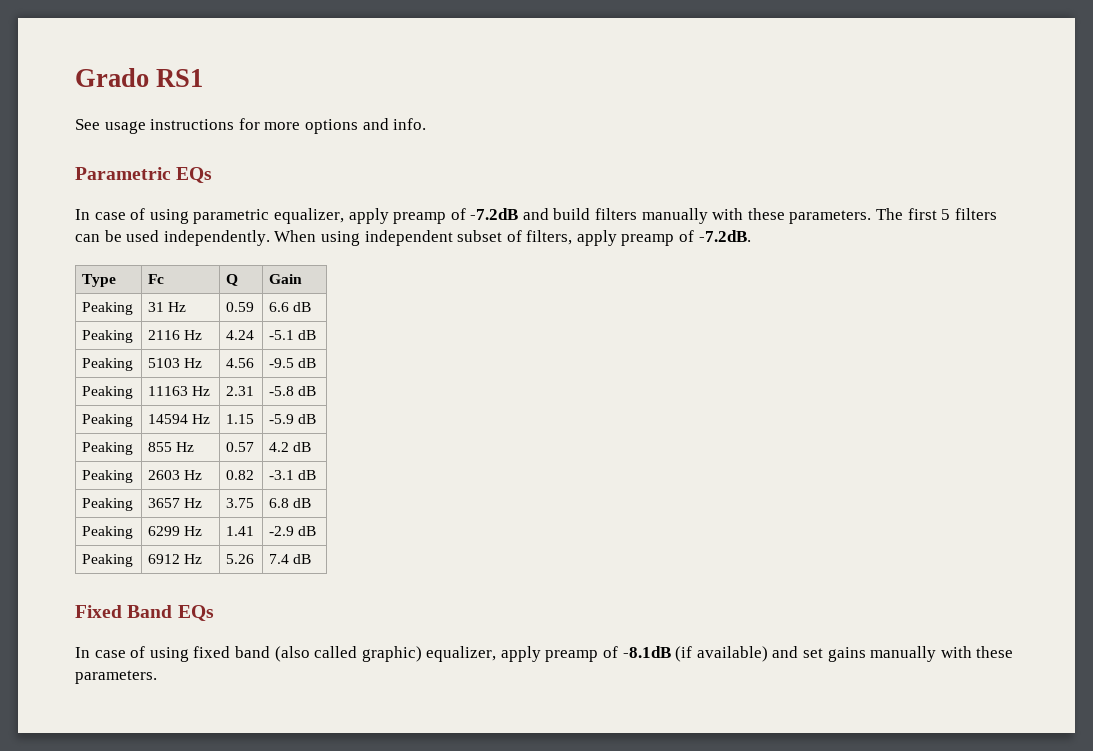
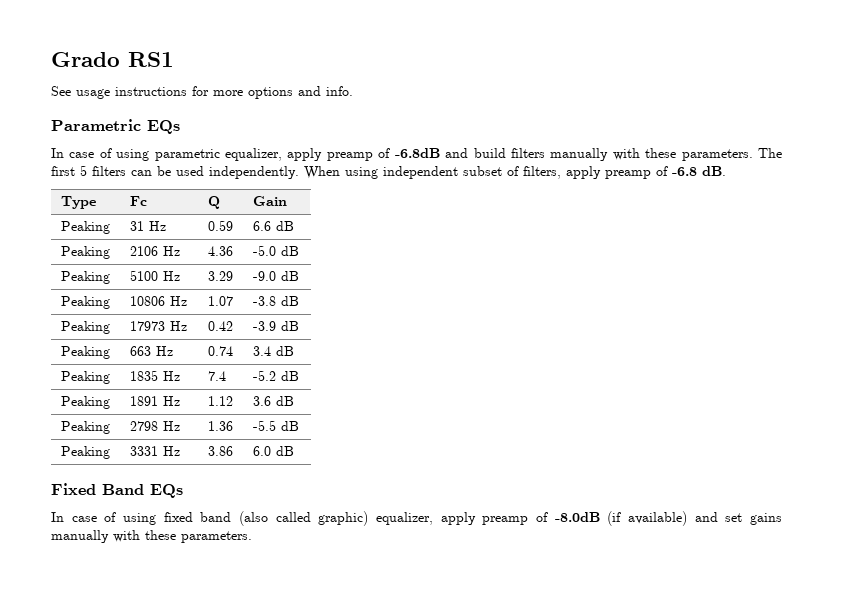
- In case of using parametric equalizer, apply preamp of -7.2dB and build filters manually with these parameters.
+ In case of using parametric equalizer, apply preamp of -6.8dB and build filters manually with these parameters.
- When using independent subset of filters, apply preamp of -7.2dB.
+ When using independent subset of filters, apply preamp of -6.8 dB.
- Peaking | 2116 Hz | 4.24 | -5.1 dB
- Peaking | 5103 Hz | 4.56 | -9.5 dB
- Peaking | 11163 Hz | 2.31 | -5.8 dB
- Peaking | 14594 Hz | 1.15 | -5.9 dB
- Peaking | 855 Hz | 0.57 | 4.2 dB
- Peaking | 2603 Hz | 0.82 | -3.1 dB
- Peaking | 3657 Hz | 3.75 | 6.8 dB
- Peaking | 6299 Hz | 1.41 | -2.9 dB
- Peaking | 6912 Hz | 5.26 | 7.4 dB
+ Peaking | 2106 Hz | 4.36 | -5.0 dB
+ Peaking | 5100 Hz | 3.29 | -9.0 dB
+ Peaking | 10806 Hz | 1.07 | -3.8 dB
+ Peaking | 17973 Hz | 0.42 | -3.9 dB
+ Peaking | 663 Hz | 0.74 | 3.4 dB
+ Peaking | 1835 Hz | 7.4 | -5.2 dB
+ Peaking | 1891 Hz | 1.12 | 3.6 dB
+ Peaking | 2798 Hz | 1.36 | -5.5 dB
+ Peaking | 3331 Hz | 3.86 | 6.0 dB
- In case of using fixed band (also called graphic) equalizer, apply preamp of -8.1dB (if available) and set gains manually with these parameters.
+ In case of using fixed band (also called graphic) equalizer, apply preamp of -8.0dB (if available) and set gains manually with these parameters.

